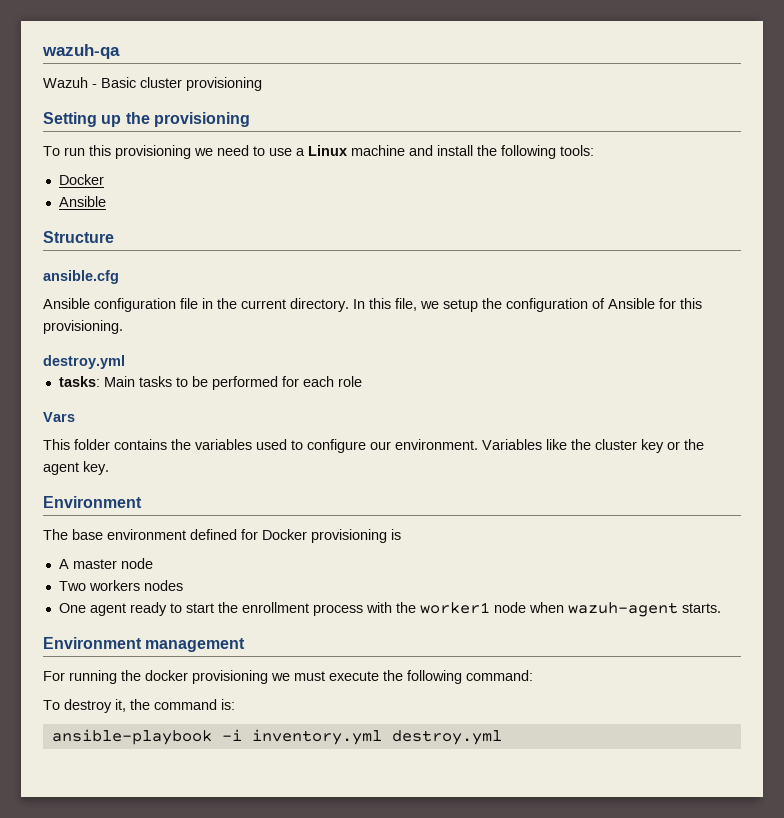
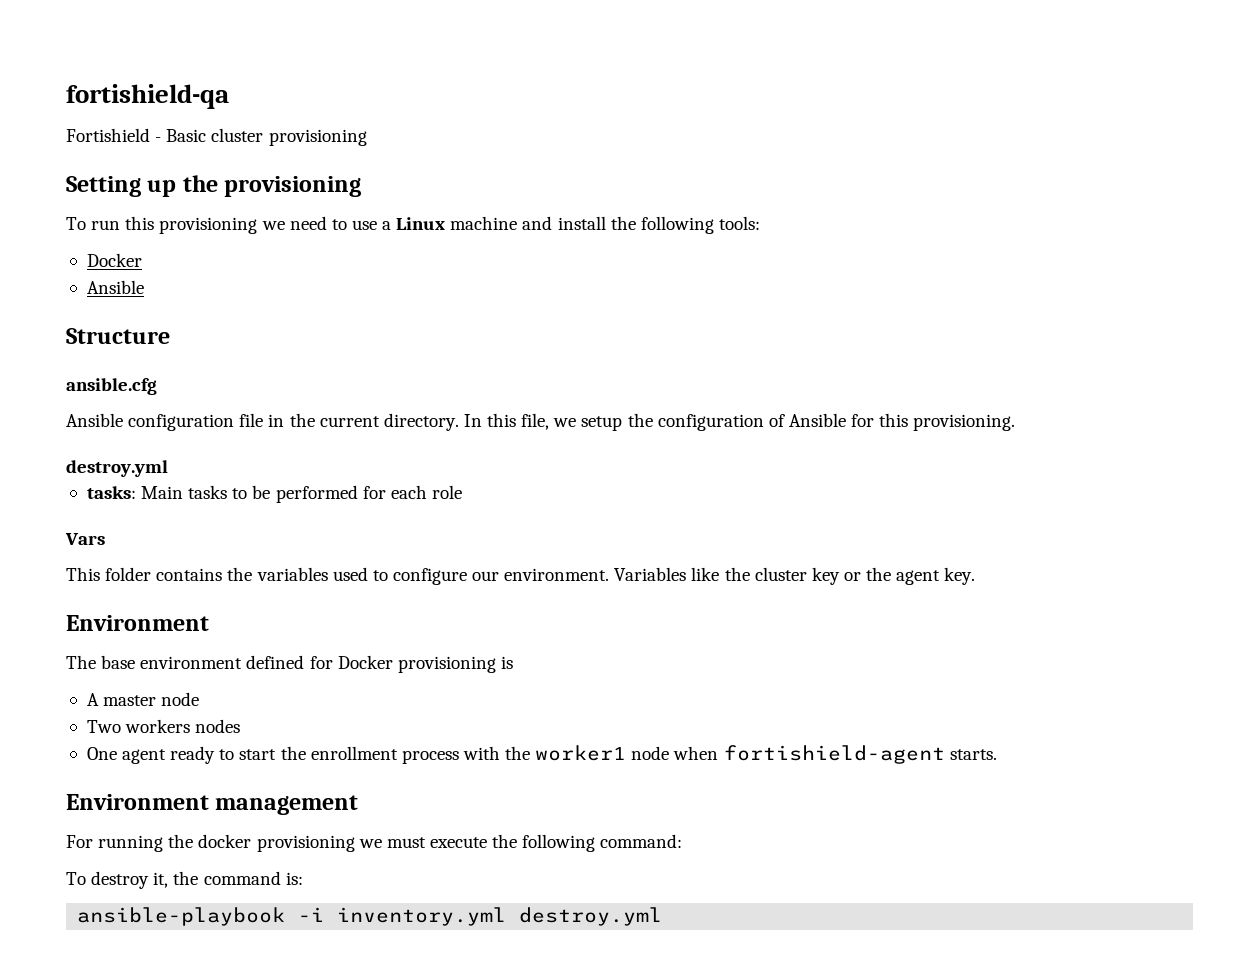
- wazuh-qa
- Wazuh - Basic cluster provisioning
+ fortishield-qa
+ Fortishield - Basic cluster provisioning
- One agent ready to start the enrollment process with the worker1 node when wazuh-agent starts.
+ One agent ready to start the enrollment process with the worker1 node when fortishield-agent starts.

